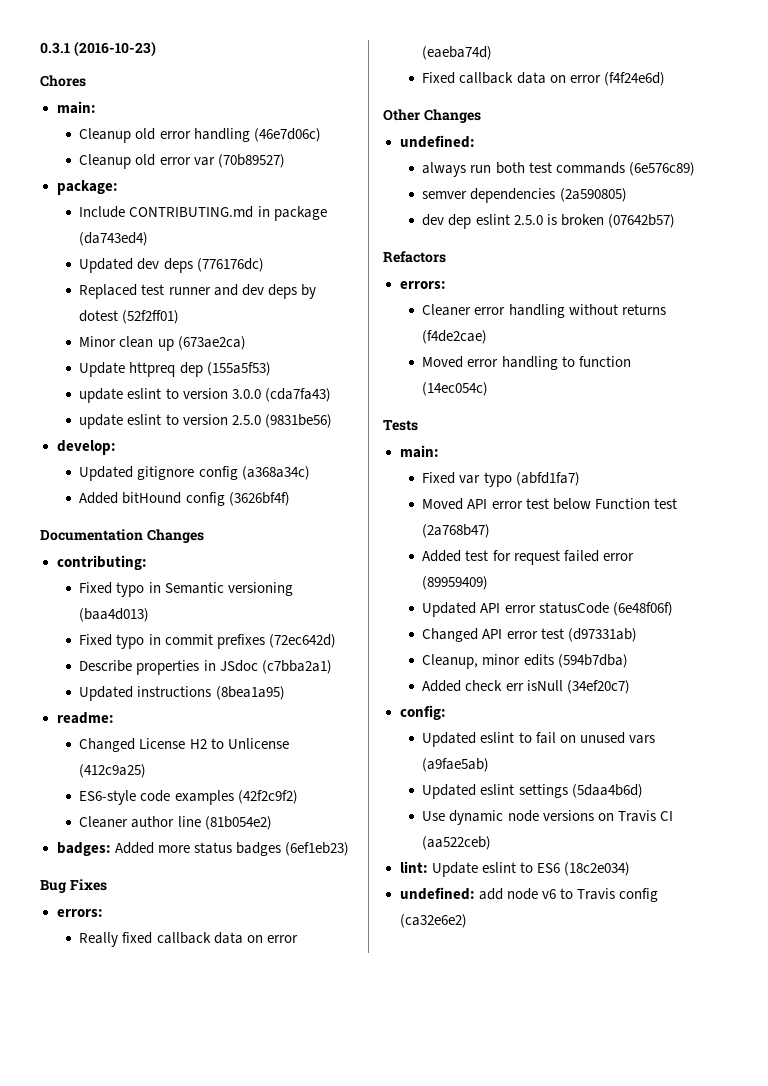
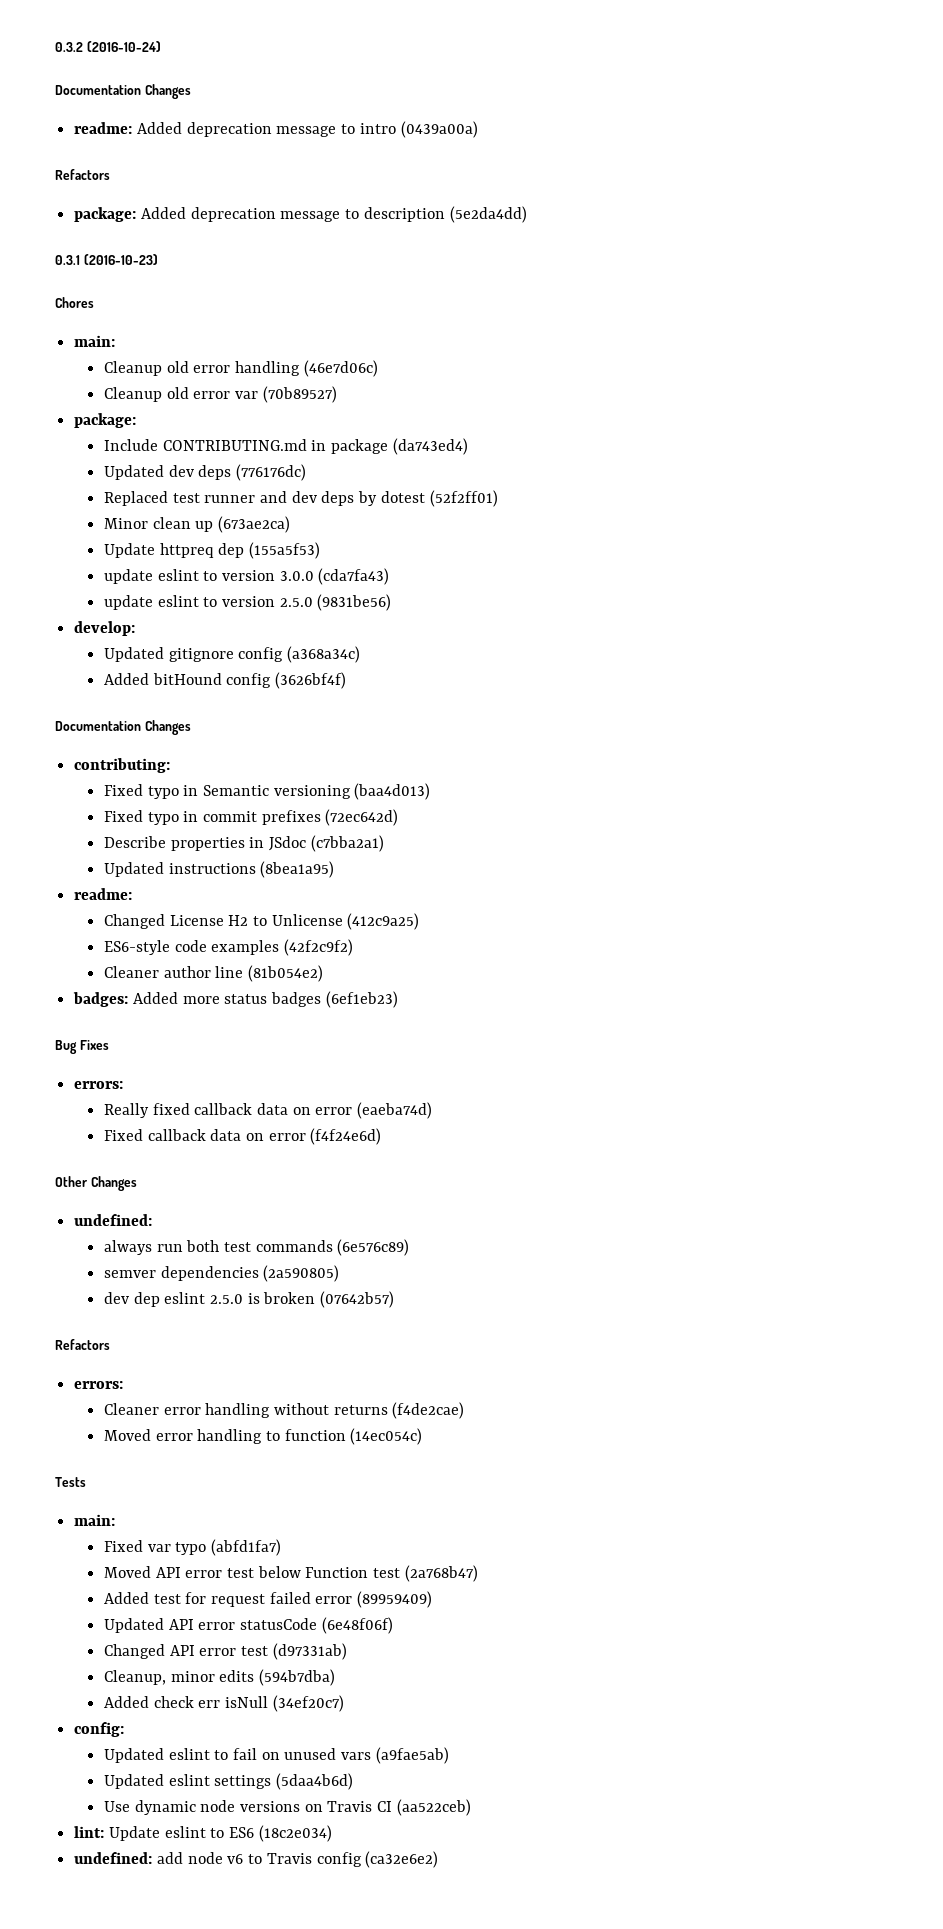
+ 0.3.2 (2016-10-24)
+ Documentation Changes
+ readme: Added deprecation message to intro (0439a00a)
+ Refactors
+ package: Added deprecation message to description (5e2da4dd)

